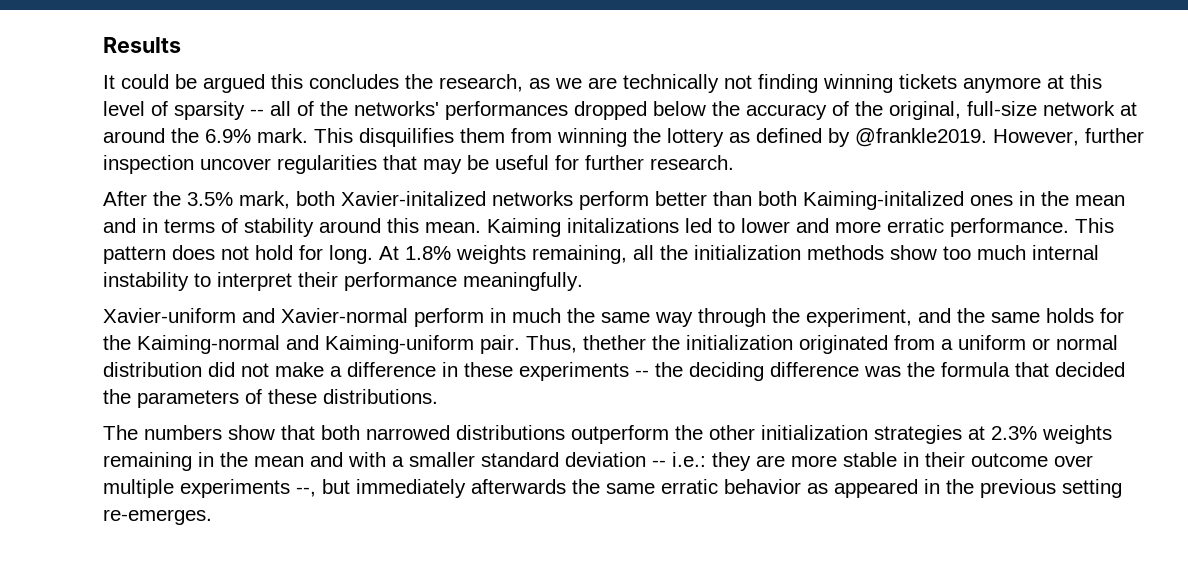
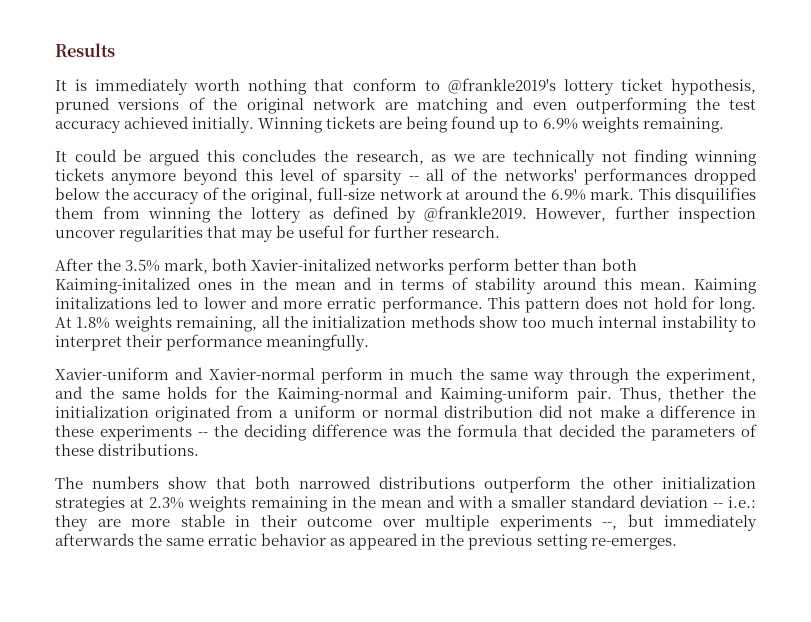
+ It is immediately worth nothing that conform to @frankle2019's lottery ticket hypothesis, pruned versions of the original network are matching and even outperforming the test accuracy achieved initially. Winning tickets are being found up to 6.9% weights remaining.
- It could be argued this concludes the research, as we are technically not finding winning tickets anymore at this level of sparsity -- all of the networks' performances dropped below the accuracy of the original, full-size network at around the 6.9% mark.
+ It could be argued this concludes the research, as we are technically not finding winning tickets anymore beyond this level of sparsity -- all of the networks' performances dropped below the accuracy of the original, full-size network at around the 6.9% mark.

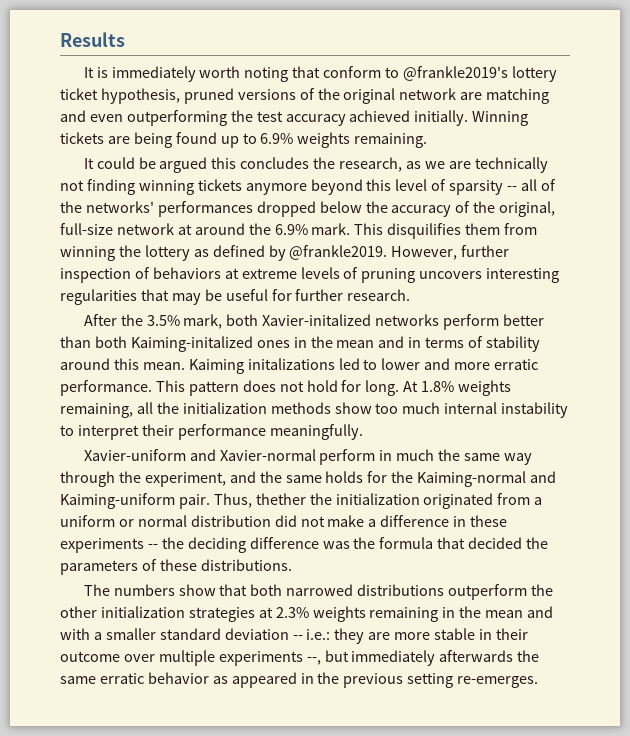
- It is immediately worth nothing that conform to @frankle2019's lottery ticket hypothesis, pruned versions of the original network are matching and even outperforming the test accuracy achieved initially.
+ It is immediately worth noting that conform to @frankle2019's lottery ticket hypothesis, pruned versions of the original network are matching and even outperforming the test accuracy achieved initially.
- However, further inspection uncover regularities that may be useful for further research.
+ However, further inspection of behaviors at extreme levels of pruning uncovers interesting regularities that may be useful for further research.

